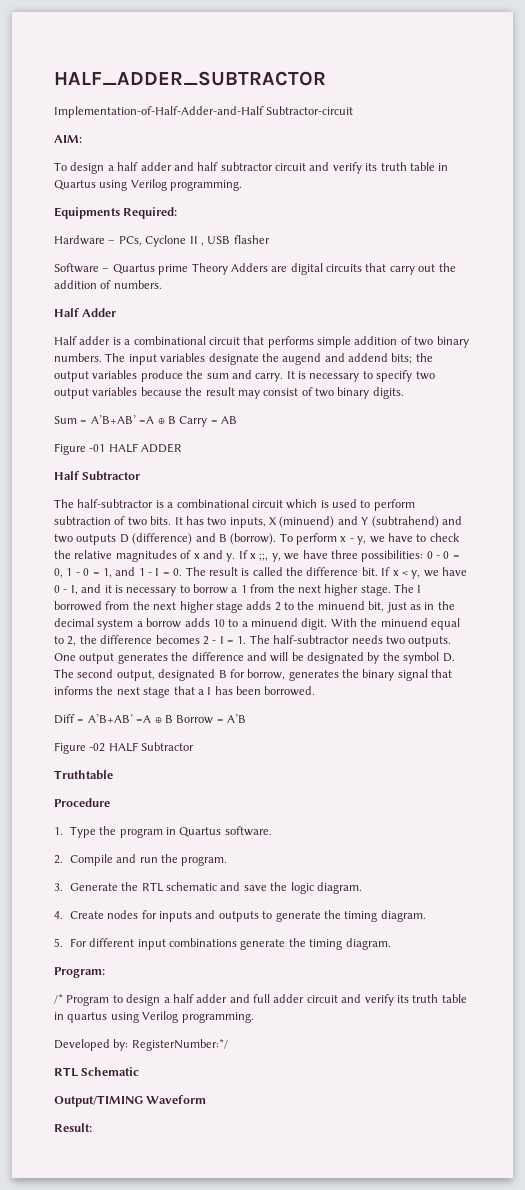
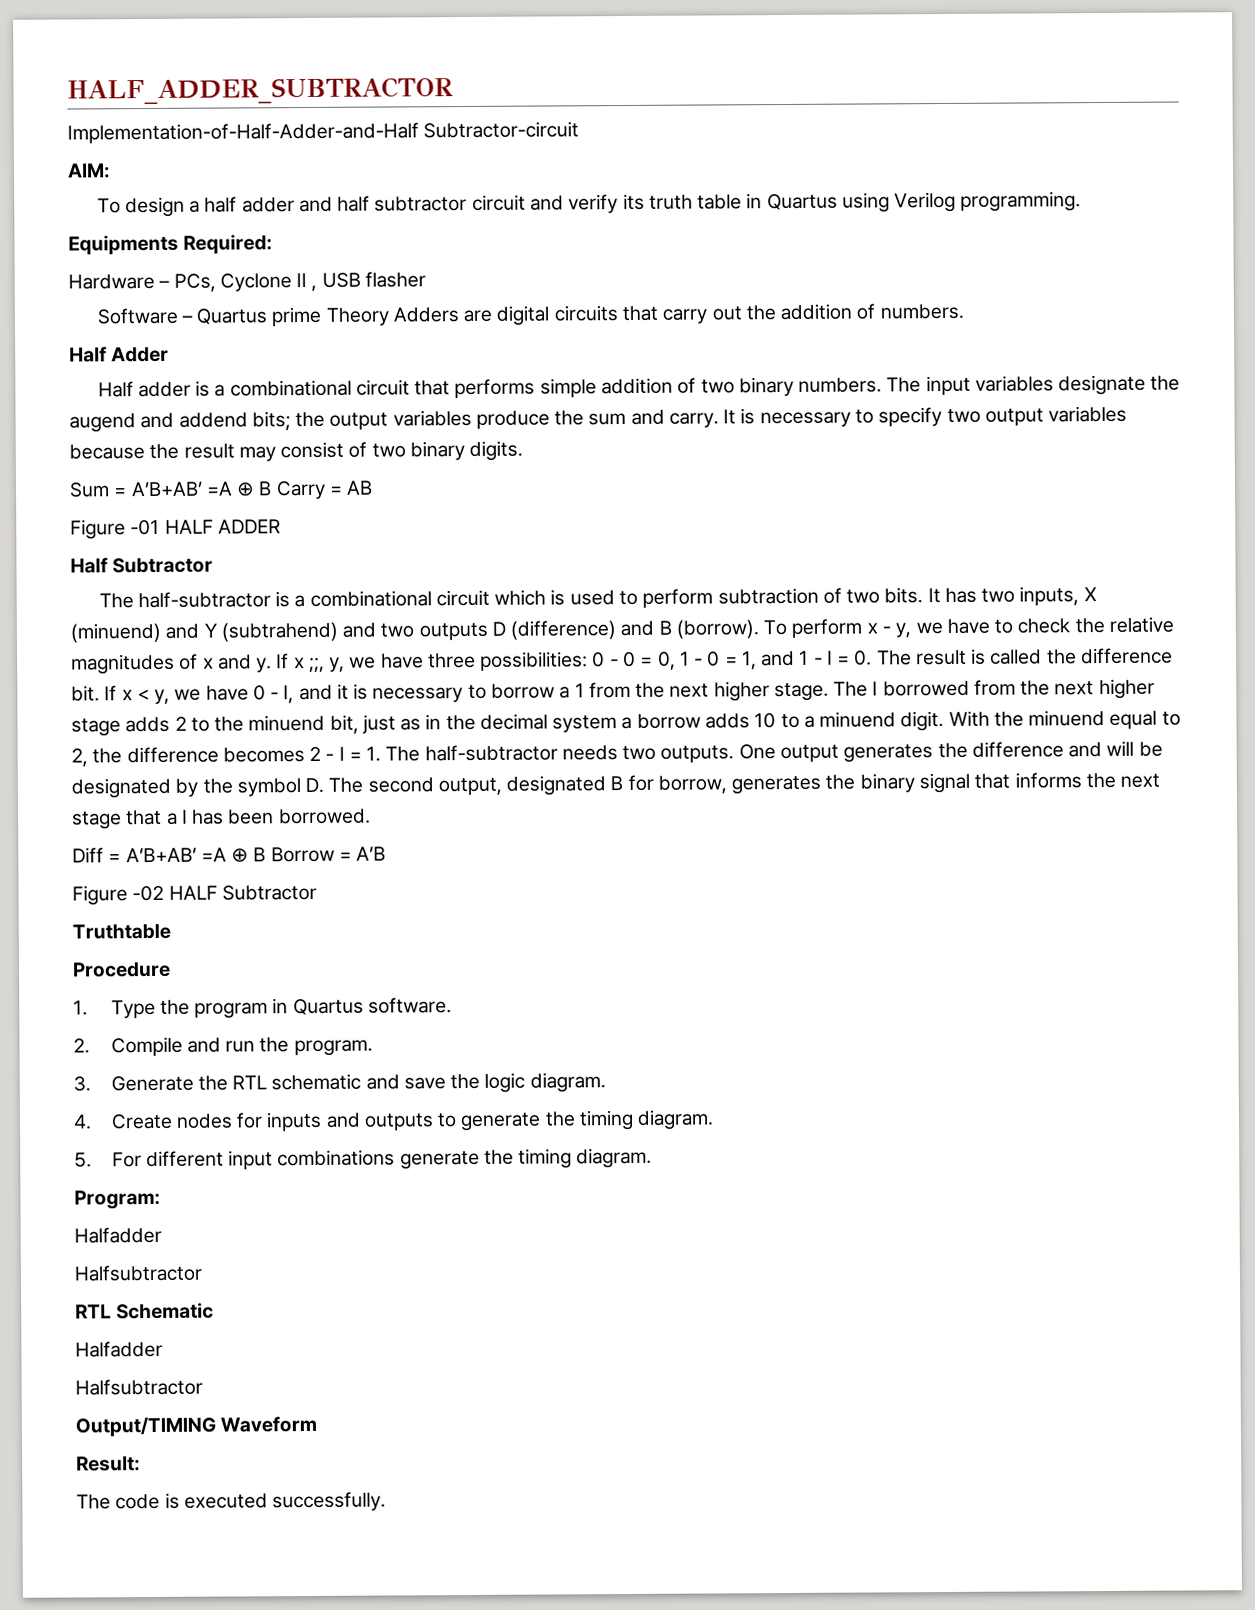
  Program:
- /* Program to design a half adder and full adder circuit and verify its truth table in quartus using Verilog programming.
- Developed by: RegisterNumber:*/
+ Halfadder
+ Halfsubtractor
  RTL Schematic
+ Halfadder
+ Halfsubtractor
+ The code is executed successfully.

